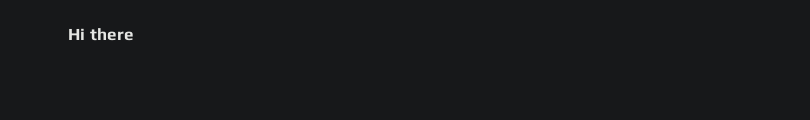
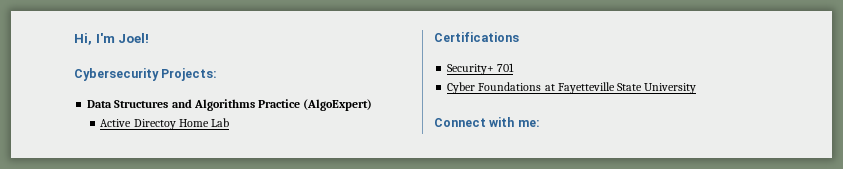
- Hi there
+ Hi, I'm Joel!
+ Cybersecurity Projects:
+ Data Structures and Algorithms Practice (AlgoExpert)
+ Active Directoy Home Lab
+ Certifications
+ Security+ 701
+ Cyber Foundations at Fayetteville State University
+ Connect with me:

